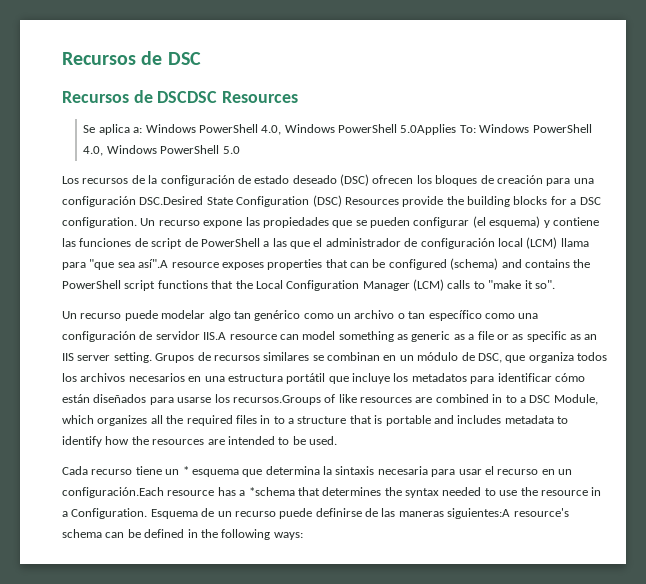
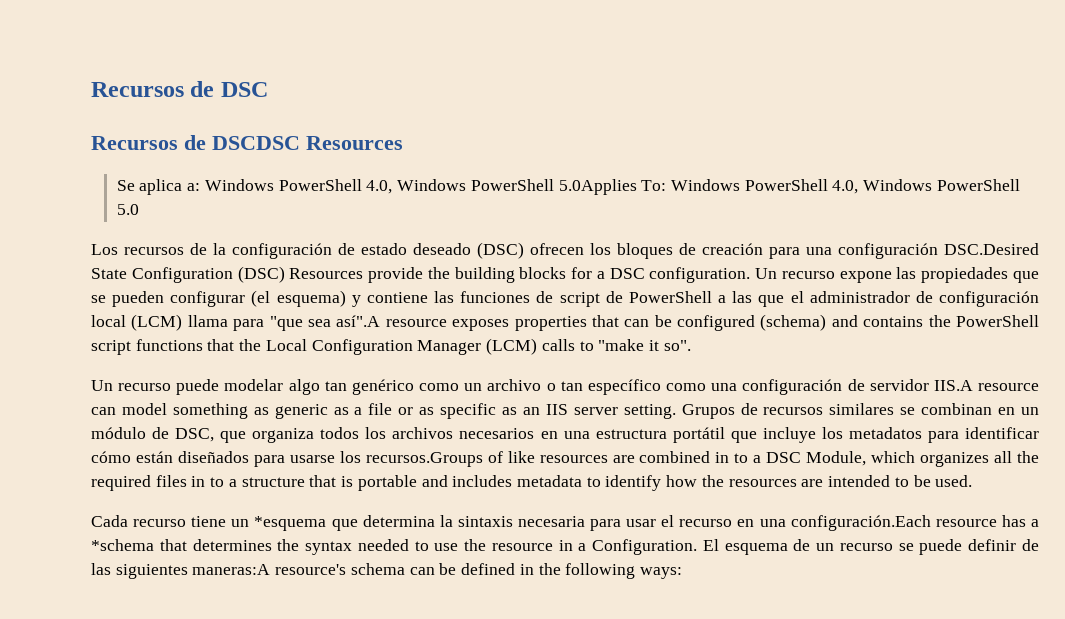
- Cada recurso tiene un * esquema que determina la sintaxis necesaria para usar el recurso en un configuración.Each resource has a *schema that determines the syntax needed to use the resource in a Configuration.
+ Cada recurso tiene un *esquema que determina la sintaxis necesaria para usar el recurso en una configuración.Each resource has a *schema that determines the syntax needed to use the resource in a Configuration.
- Esquema de un recurso puede definirse de las maneras siguientes:A resource's schema can be defined in the following ways:
+ El esquema de un recurso se puede definir de las siguientes maneras:A resource's schema can be defined in the following ways:

